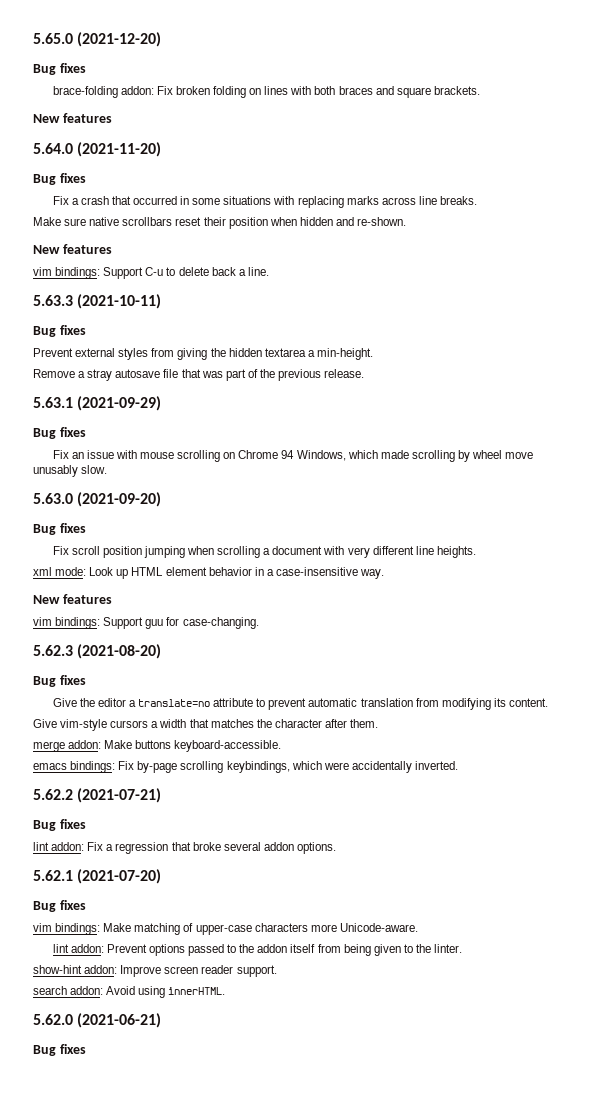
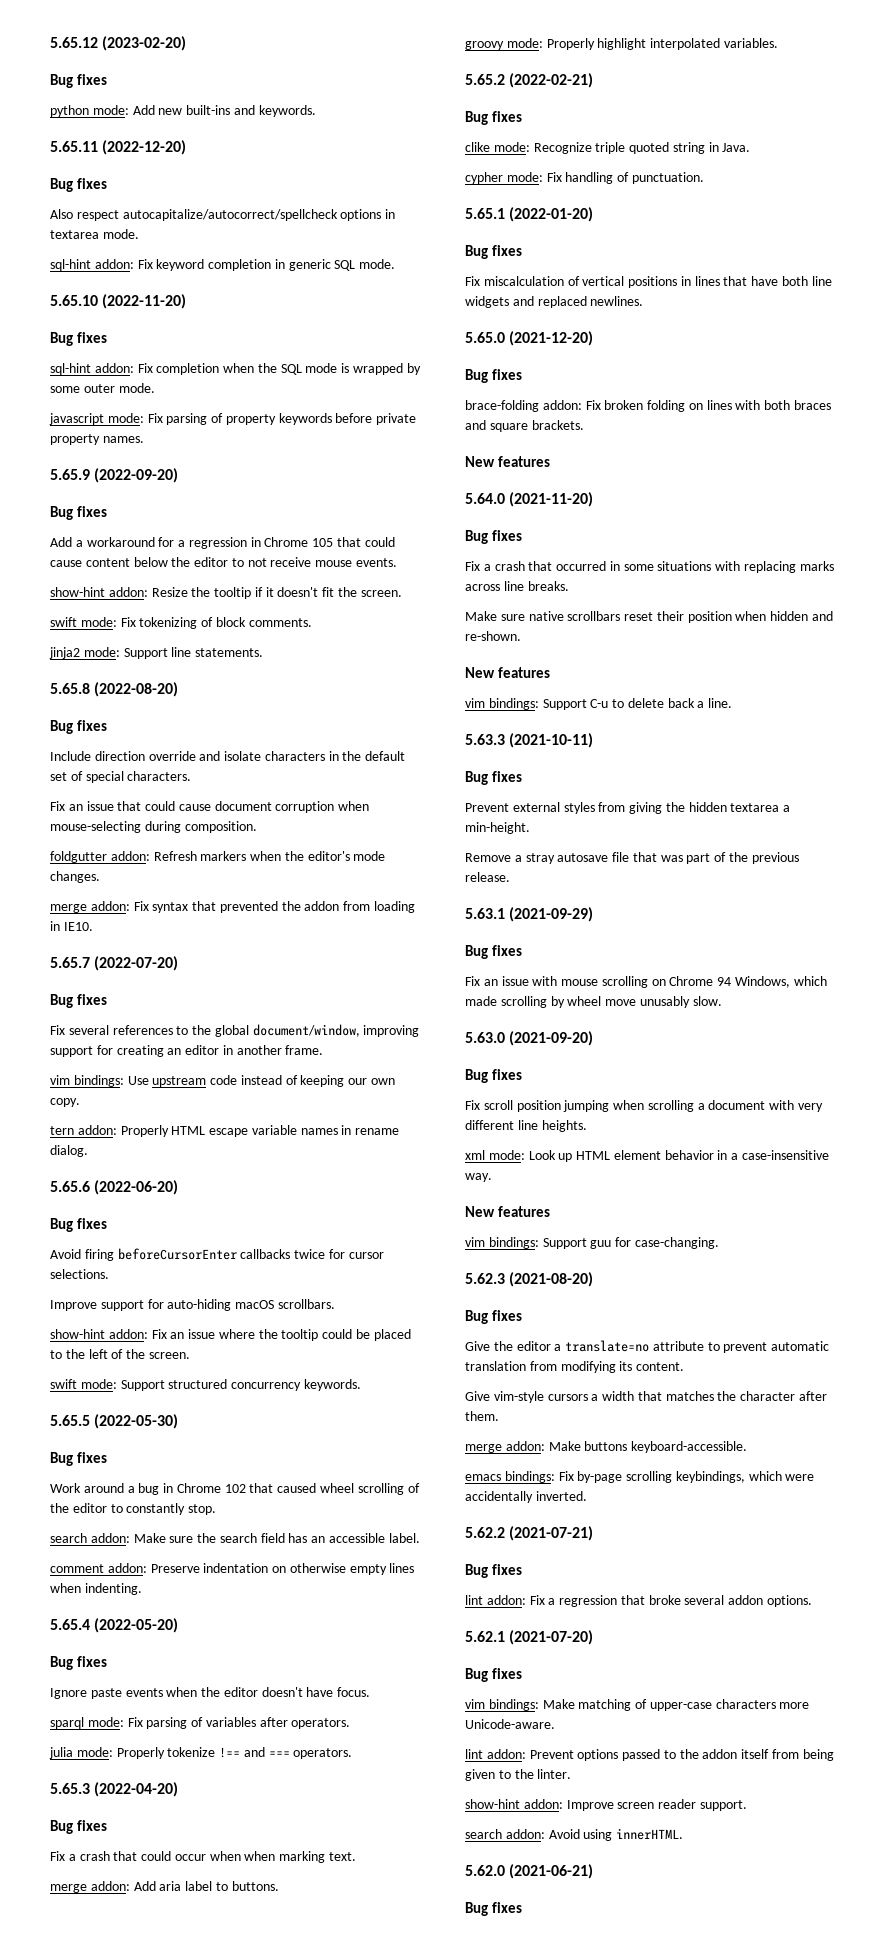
+ 5.65.12 (2023-02-20)
+ Bug fixes
+ python mode: Add new built-ins and keywords.
+ 5.65.11 (2022-12-20)
+ Bug fixes
+ Also respect autocapitalize/autocorrect/spellcheck options in textarea mode.
+ sql-hint addon: Fix keyword completion in generic SQL mode.
+ 5.65.10 (2022-11-20)
+ Bug fixes
+ sql-hint addon: Fix completion when the SQL mode is wrapped by some outer mode.
+ javascript mode: Fix parsing of property keywords before private property names.
+ 5.65.9 (2022-09-20)
+ Bug fixes
+ Add a workaround for a regression in Chrome 105 that could cause content below the editor to not receive mouse events.
+ show-hint addon: Resize the tooltip if it doesn't fit the screen.
+ swift mode: Fix tokenizing of block comments.
+ jinja2 mode: Support line statements.
+ 5.65.8 (2022-08-20)
+ Bug fixes
+ Include direction override and isolate characters in the default set of special characters.
+ Fix an issue that could cause document corruption when mouse-selecting during composition.
+ foldgutter addon: Refresh markers when the editor's mode changes.
+ merge addon: Fix syntax that prevented the addon from loading in IE10.
+ 5.65.7 (2022-07-20)
+ Bug fixes
+ Fix several references to the global document/window, improving support for creating an editor in another frame.
+ vim bindings: Use upstream code instead of keeping our own copy.
+ tern addon: Properly HTML escape variable names in rename dialog.
+ 5.65.6 (2022-06-20)
+ Bug fixes
+ Avoid firing beforeCursorEnter callbacks twice for cursor selections.
+ Improve support for auto-hiding macOS scrollbars.
+ show-hint addon: Fix an issue where the tooltip could be placed to the left of the screen.
+ swift mode: Support structured concurrency keywords.
+ 5.65.5 (2022-05-30)
+ Bug fixes
+ Work around a bug in Chrome 102 that caused wheel scrolling of the editor to constantly stop.
+ search addon: Make sure the search field has an accessible label.
+ comment addon: Preserve indentation on otherwise empty lines when indenting.
+ 5.65.4 (2022-05-20)
+ Bug fixes
+ Ignore paste events when the editor doesn't have focus.
+ sparql mode: Fix parsing of variables after operators.
+ julia mode: Properly tokenize !== and === operators.
+ 5.65.3 (2022-04-20)
+ Bug fixes
+ Fix a crash that could occur when when marking text.
+ merge addon: Add aria label to buttons.
+ groovy mode: Properly highlight interpolated variables.
+ 5.65.2 (2022-02-21)
+ Bug fixes
+ clike mode: Recognize triple quoted string in Java.
+ cypher mode: Fix handling of punctuation.
+ 5.65.1 (2022-01-20)
+ Bug fixes
+ Fix miscalculation of vertical positions in lines that have both line widgets and replaced newlines.

